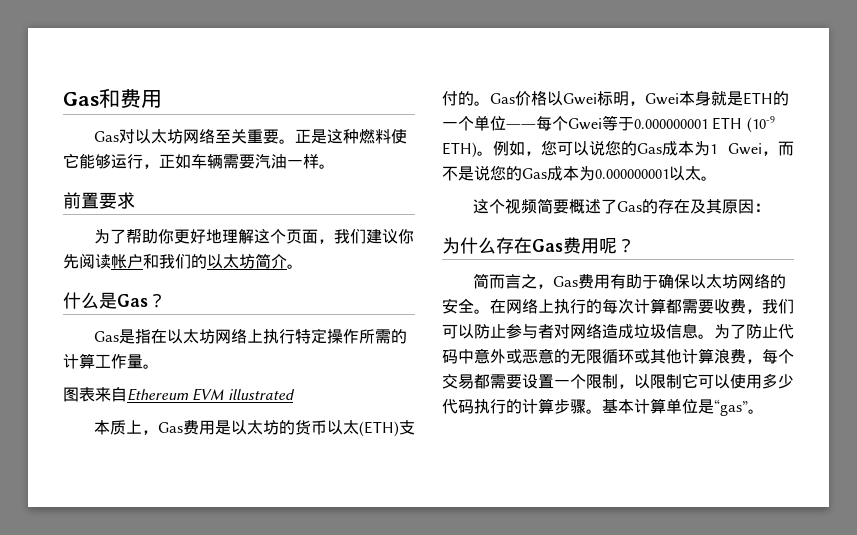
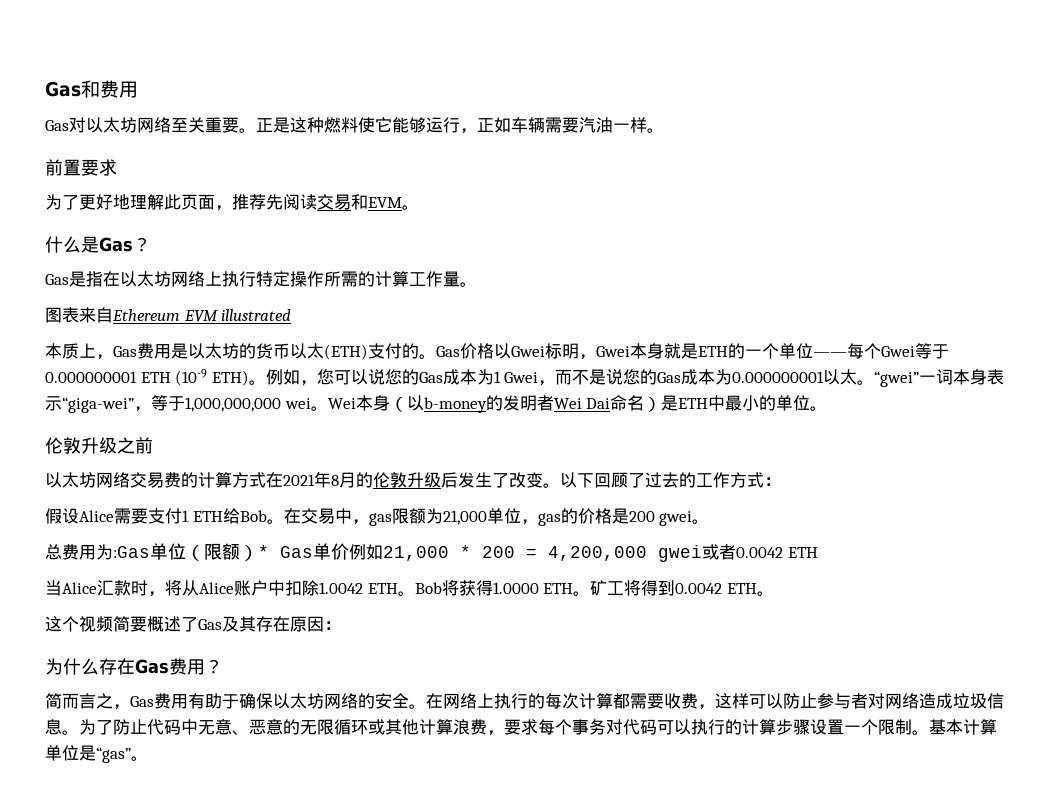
- 为了帮助你更好地理解这个页面，我们建议你先阅读帐户和我们的以太坊简介。
+ 为了更好地理解此页面，推荐先阅读交易和EVM。
+ “gwei”一词本身表示“giga-wei”，等于1,000,000,000 wei。Wei本身（以b-money的发明者Wei Dai命名）是ETH中最小的单位。
+ 伦敦升级之前
+ 以太坊网络交易费的计算方式在2021年8月的伦敦升级后发生了改变。以下回顾了过去的工作方式：
+ 假设Alice需要支付1 ETH给Bob。在交易中，gas限额为21,000单位，gas的价格是200 gwei。
+ 总费用为:Gas单位（限额）* Gas单价例如21,000 * 200 = 4,200,000 gwei或者0.0042 ETH
+ 当Alice汇款时，将从Alice账户中扣除1.0042 ETH。Bob将获得1.0000 ETH。矿工将得到0.0042 ETH。
- 这个视频简要概述了Gas的存在及其原因：
+ 这个视频简要概述了Gas及其存在原因：
- 为什么存在Gas费用呢？
+ 为什么存在Gas费用？
- 在网络上执行的每次计算都需要收费，我们可以防止参与者对网络造成垃圾信息。
+ 在网络上执行的每次计算都需要收费，这样可以防止参与者对网络造成垃圾信息。
- 为了防止代码中意外或恶意的无限循环或其他计算浪费，每个交易都需要设置一个限制，以限制它可以使用多少代码执行的计算步骤。
+ 为了防止代码中无意、恶意的无限循环或其他计算浪费，要求每个事务对代码可以执行的计算步骤设置一个限制。

